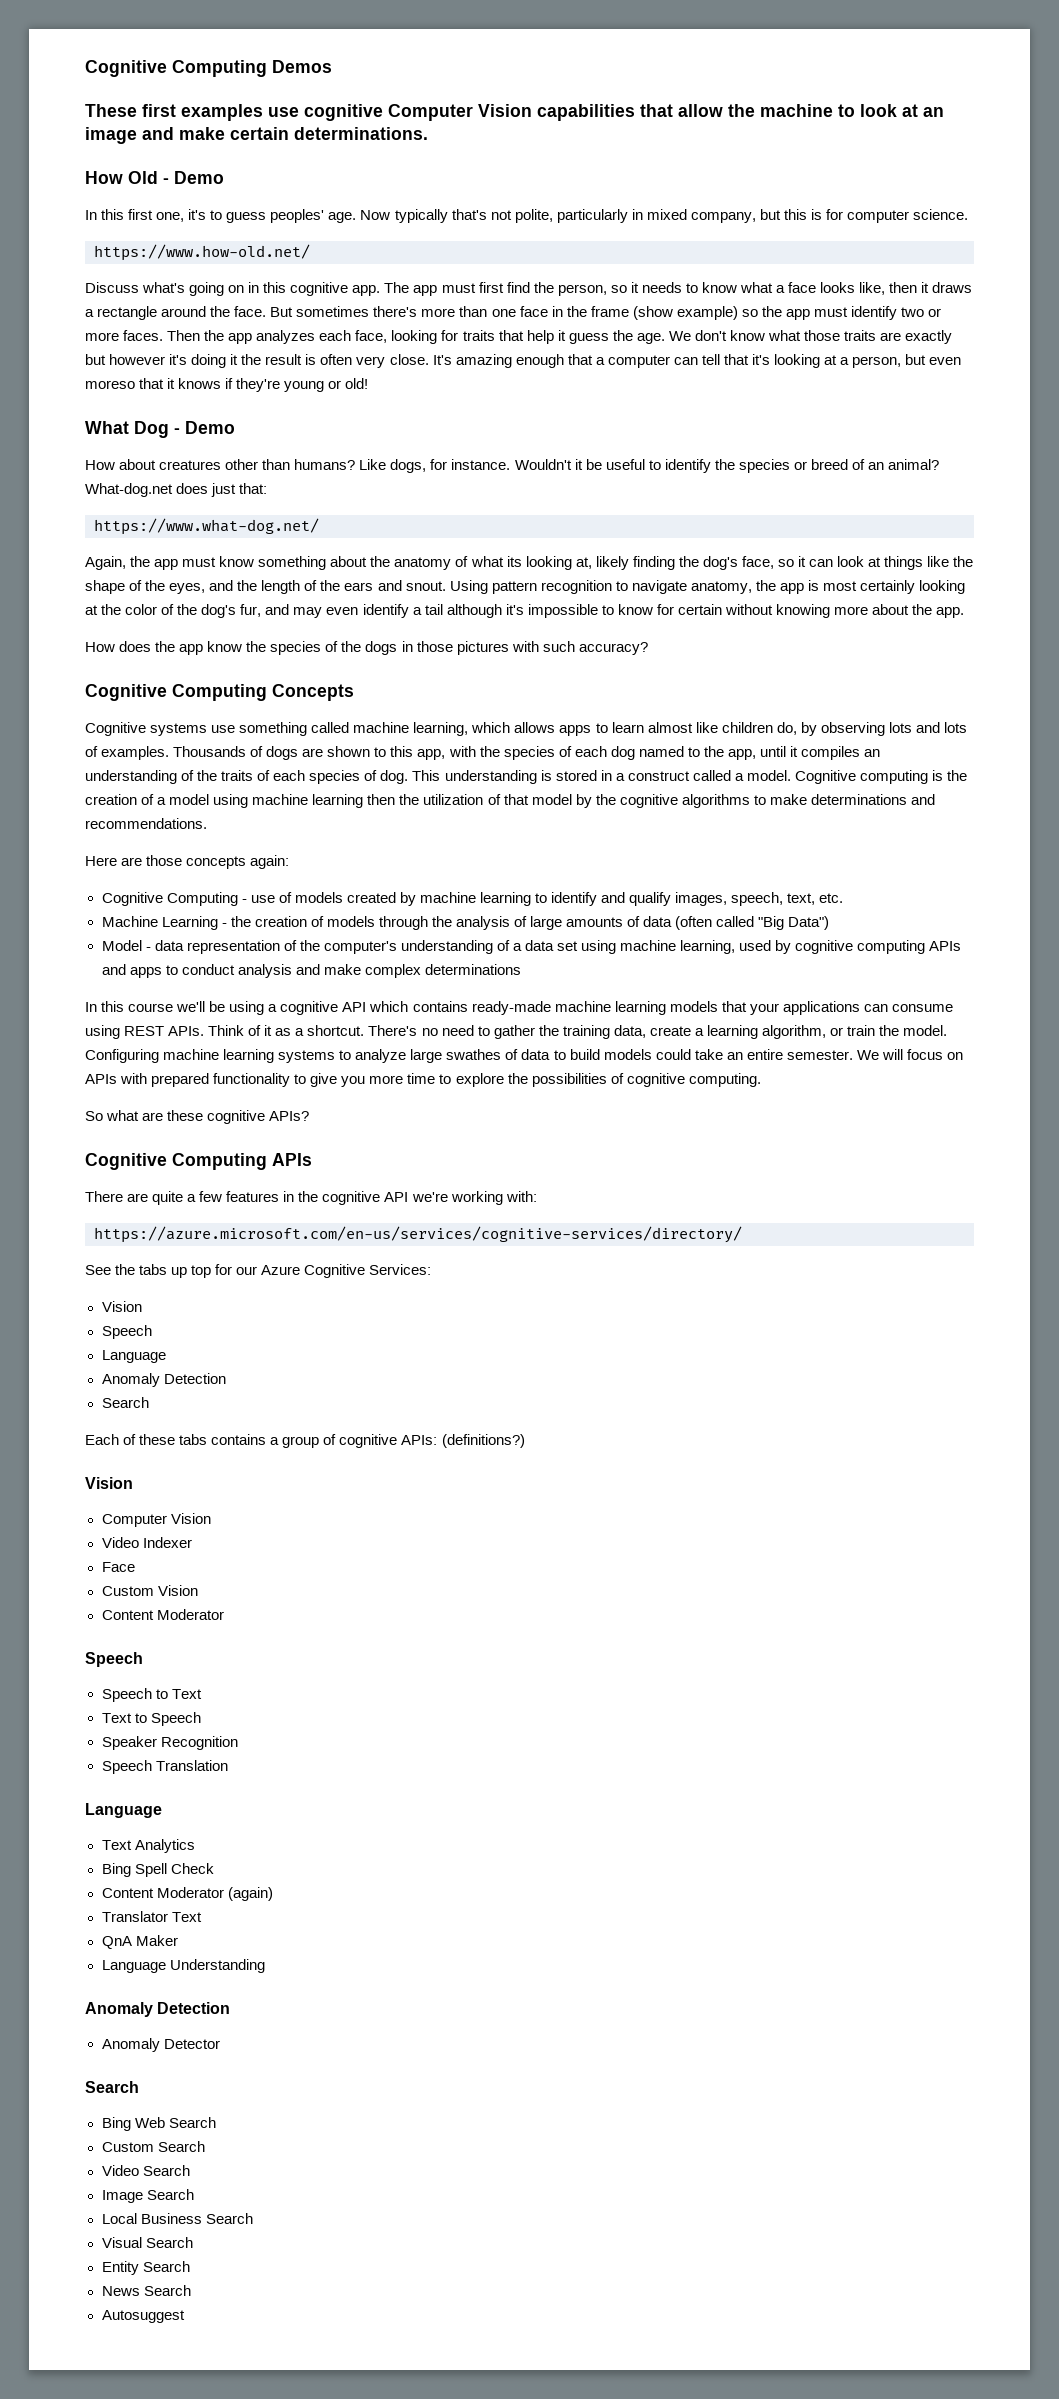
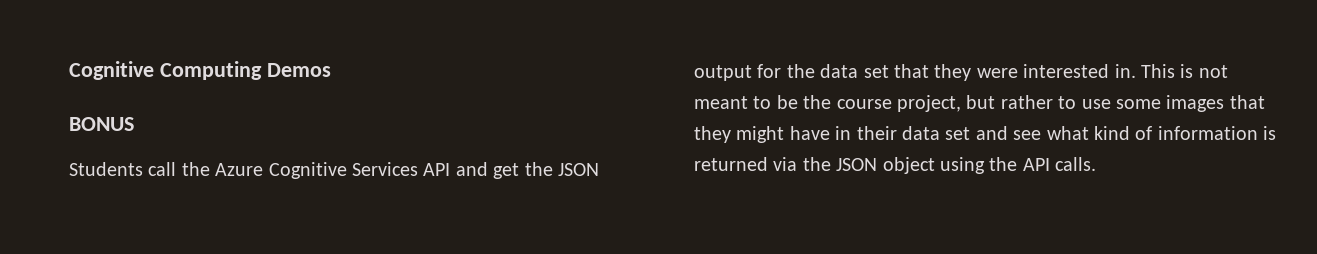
- These first examples use cognitive Computer Vision capabilities that allow the machine to look at an image and make certain determinations.
- How Old - Demo
- In this first one, it's to guess peoples' age. Now typically that's not polite, particularly in mixed company, but this is for computer science.
- https://www.how-old.net/
- Discuss what's going on in this cognitive app. The app must first find the person, so it needs to know what a face looks like, then it draws a rectangle around the face. But sometimes there's more than one face in the frame (show example) so the app must identify two or more faces. Then the app analyzes each face, looking for traits that help it guess the age. We don't know what those traits are exactly but however it's doing it the result is often very close. It's amazing enough that a computer can tell that it's looking at a person, but even moreso that it knows if they're young or old!
- What Dog - Demo
- How about creatures other than humans? Like dogs, for instance. Wouldn't it be useful to identify the species or breed of an animal? What-dog.net does just that:
- https://www.what-dog.net/
- Again, the app must know something about the anatomy of what its looking at, likely finding the dog's face, so it can look at things like the shape of the eyes, and the length of the ears and snout. Using pattern recognition to navigate anatomy, the app is most certainly looking at the color of the dog's fur, and may even identify a tail although it's impossible to know for certain without knowing more about the app.
- How does the app know the species of the dogs in those pictures with such accuracy?
- Cognitive Computing Concepts
- Cognitive systems use something called machine learning, which allows apps to learn almost like children do, by observing lots and lots of examples. Thousands of dogs are shown to this app, with the species of each dog named to the app, until it compiles an understanding of the traits of each species of dog. This understanding is stored in a construct called a model. Cognitive computing is the creation of a model using machine learning then the utilization of that model by the cognitive algorithms to make determinations and recommendations.
- Here are those concepts again:
- Cognitive Computing - use of models created by machine learning to identify and qualify images, speech, text, etc.
- Machine Learning - the creation of models through the analysis of large amounts of data (often called "Big Data")
- Model - data representation of the computer's understanding of a data set using machine learning, used by cognitive computing APIs and apps to conduct analysis and make complex determinations
- In this course we'll be using a cognitive API which contains ready-made machine learning models that your applications can consume using REST APIs. Think of it as a shortcut. There's no need to gather the training data, create a learning algorithm, or train the model. Configuring machine learning systems to analyze large swathes of data to build models could take an entire semester. We will focus on APIs with prepared functionality to give you more time to explore the possibilities of cognitive computing.
- So what are these cognitive APIs?
- Cognitive Computing APIs
- There are quite a few features in the cognitive API we're working with:
- https://azure.microsoft.com/en-us/services/cognitive-services/directory/
- See the tabs up top for our Azure Cognitive Services:
- Vision
- Speech
- Language
- Anomaly Detection
- Search
- Each of these tabs contains a group of cognitive APIs: (definitions?)
- Vision
- Computer Vision
- Video Indexer
- Face
- Custom Vision
- Content Moderator
- Speech
- Speech to Text
- Text to Speech
- Speaker Recognition
- Speech Translation
- Language
- Text Analytics
- Bing Spell Check
- Content Moderator (again)
- Translator Text
- QnA Maker
- Language Understanding
- Anomaly Detection
- Anomaly Detector
- Search
- Bing Web Search
- Custom Search
- Video Search
- Image Search
- Local Business Search
- Visual Search
- Entity Search
- News Search
- Autosuggest
+ BONUS
+ Students call the Azure Cognitive Services API and get the JSON output for the data set that they were interested in. This is not meant to be the course project, but rather to use some images that they might have in their data set and see what kind of information is returned via the JSON object using the API calls.

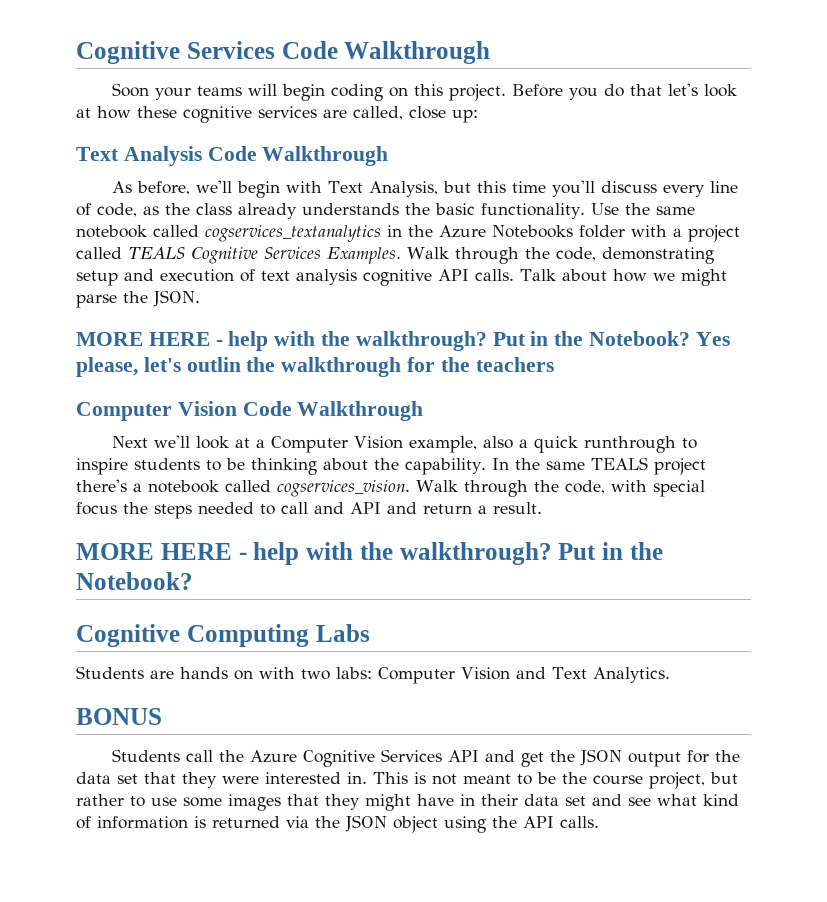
- Cognitive Computing Demos
+ Cognitive Services Code Walkthrough
+ Soon your teams will begin coding on this project. Before you do that let's look at how these cognitive services are called, close up:
+ Text Analysis Code Walkthrough
+ As before, we'll begin with Text Analysis, but this time you'll discuss every line of code, as the class already understands the basic functionality. Use the same notebook called cogservices_textanalytics in the Azure Notebooks folder with a project called TEALS Cognitive Services Examples. Walk through the code, demonstrating setup and execution of text analysis cognitive API calls. Talk about how we might parse the JSON.
+ MORE HERE - help with the walkthrough? Put in the Notebook? Yes please, let's outlin the walkthrough for the teachers
+ Computer Vision Code Walkthrough
+ Next we'll look at a Computer Vision example, also a quick runthrough to inspire students to be thinking about the capability. In the same TEALS project there's a notebook called cogservices_vision. Walk through the code, with special focus the steps needed to call and API and return a result.
+ MORE HERE - help with the walkthrough? Put in the Notebook?
+ Cognitive Computing Labs
+ Students are hands on with two labs: Computer Vision and Text Analytics.

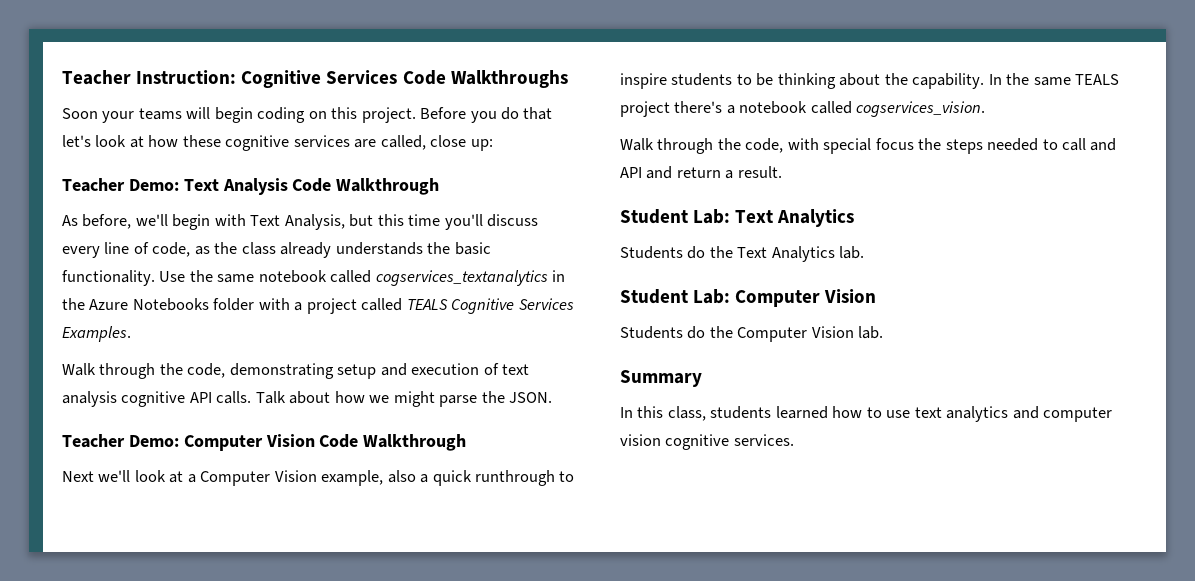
- Cognitive Services Code Walkthrough
+ Teacher Instruction: Cognitive Services Code Walkthroughs
- Text Analysis Code Walkthrough
+ Teacher Demo: Text Analysis Code Walkthrough
- Use the same notebook called cogservices_textanalytics in the Azure Notebooks folder with a project called TEALS Cognitive Services Examples. Walk through the code, demonstrating setup and execution of text analysis cognitive API calls.
+ Use the same notebook called cogservices_textanalytics in the Azure Notebooks folder with a project called TEALS Cognitive Services Examples.
+ Walk through the code, demonstrating setup and execution of text analysis cognitive API calls.
- MORE HERE - help with the walkthrough? Put in the Notebook? Yes please, let's outlin the walkthrough for the teachers
- Computer Vision Code Walkthrough
+ Teacher Demo: Computer Vision Code Walkthrough
- In the same TEALS project there's a notebook called cogservices_vision. Walk through the code, with special focus the steps needed to call and API and return a result.
- MORE HERE - help with the walkthrough? Put in the Notebook?
- Cognitive Computing Labs
- Students are hands on with two labs: Computer Vision and Text Analytics.
- BONUS
- Students call the Azure Cognitive Services API and get the JSON output for the data set that they were interested in. This is not meant to be the course project, but rather to use some images that they might have in their data set and see what kind of information is returned via the JSON object using the API calls.
+ In the same TEALS project there's a notebook called cogservices_vision.
+ Walk through the code, with special focus the steps needed to call and API and return a result.
+ Student Lab: Text Analytics
+ Students do the Text Analytics lab.
+ Student Lab: Computer Vision
+ Students do the Computer Vision lab.
+ Summary
+ In this class, students learned how to use text analytics and computer vision cognitive services.

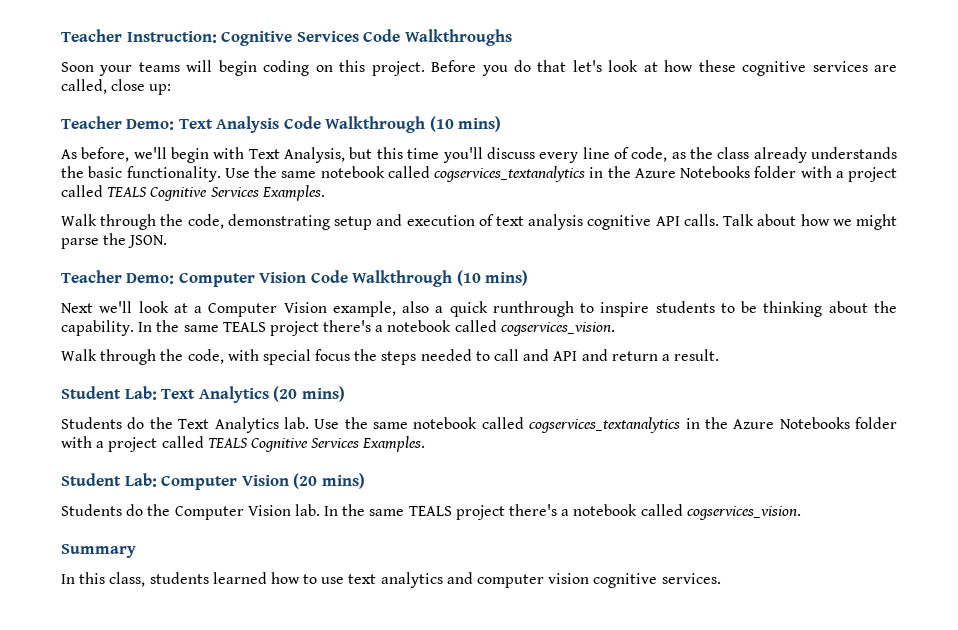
- Teacher Demo: Text Analysis Code Walkthrough
+ Teacher Demo: Text Analysis Code Walkthrough (10 mins)
- Teacher Demo: Computer Vision Code Walkthrough
+ Teacher Demo: Computer Vision Code Walkthrough (10 mins)
- Student Lab: Text Analytics
+ Student Lab: Text Analytics (20 mins)
- Students do the Text Analytics lab.
+ Students do the Text Analytics lab. Use the same notebook called cogservices_textanalytics in the Azure Notebooks folder with a project called TEALS Cognitive Services Examples.
- Student Lab: Computer Vision
+ Student Lab: Computer Vision (20 mins)
- Students do the Computer Vision lab.
+ Students do the Computer Vision lab. In the same TEALS project there's a notebook called cogservices_vision.

